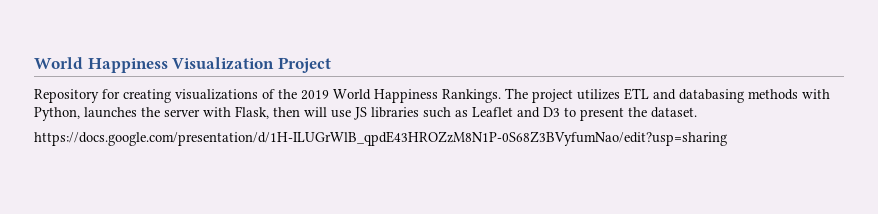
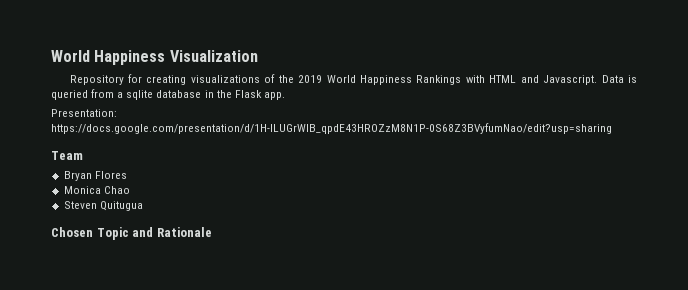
- World Happiness Visualization Project
+ World Happiness Visualization
- Repository for creating visualizations of the 2019 World Happiness Rankings. The project utilizes ETL and databasing methods with Python, launches the server with Flask, then will use JS libraries such as Leaflet and D3 to present the dataset.
- https://docs.google.com/presentation/d/1H-ILUGrWlB_qpdE43HROZzM8N1P-0S68Z3BVyfumNao/edit?usp=sharing
+ Repository for creating visualizations of the 2019 World Happiness Rankings with HTML and Javascript. Data is queried from a sqlite database in the Flask app.
+ Presentation: https://docs.google.com/presentation/d/1H-ILUGrWlB_qpdE43HROZzM8N1P-0S68Z3BVyfumNao/edit?usp=sharing
+ Team
+ Bryan Flores
+ Monica Chao
+ Steven Quitugua
+ Chosen Topic and Rationale

